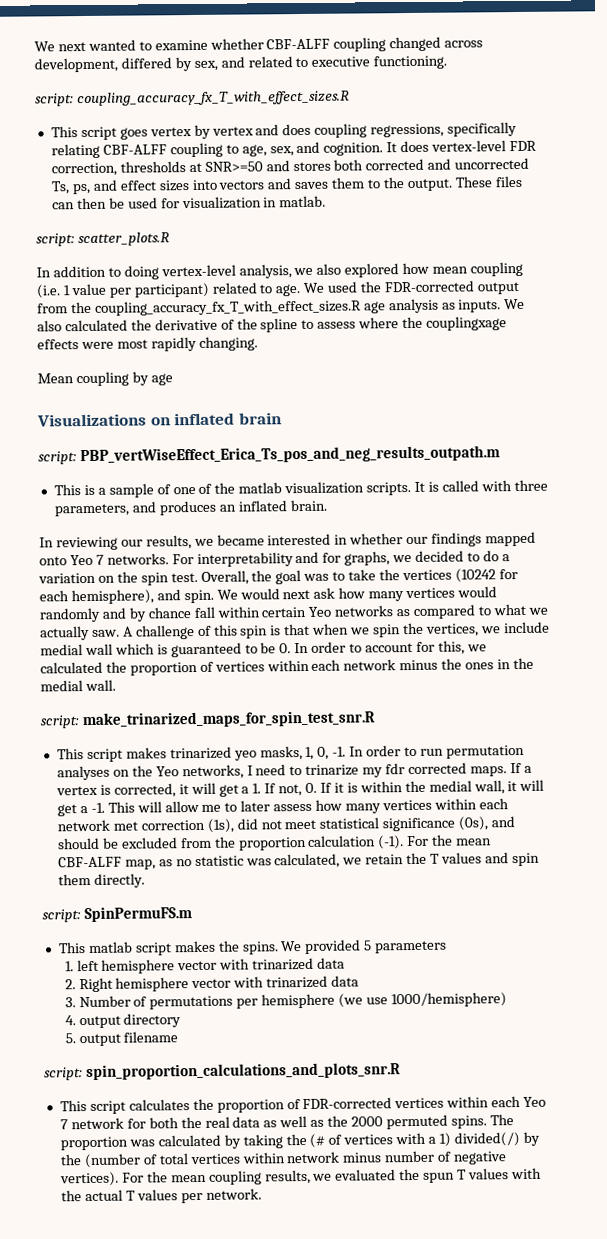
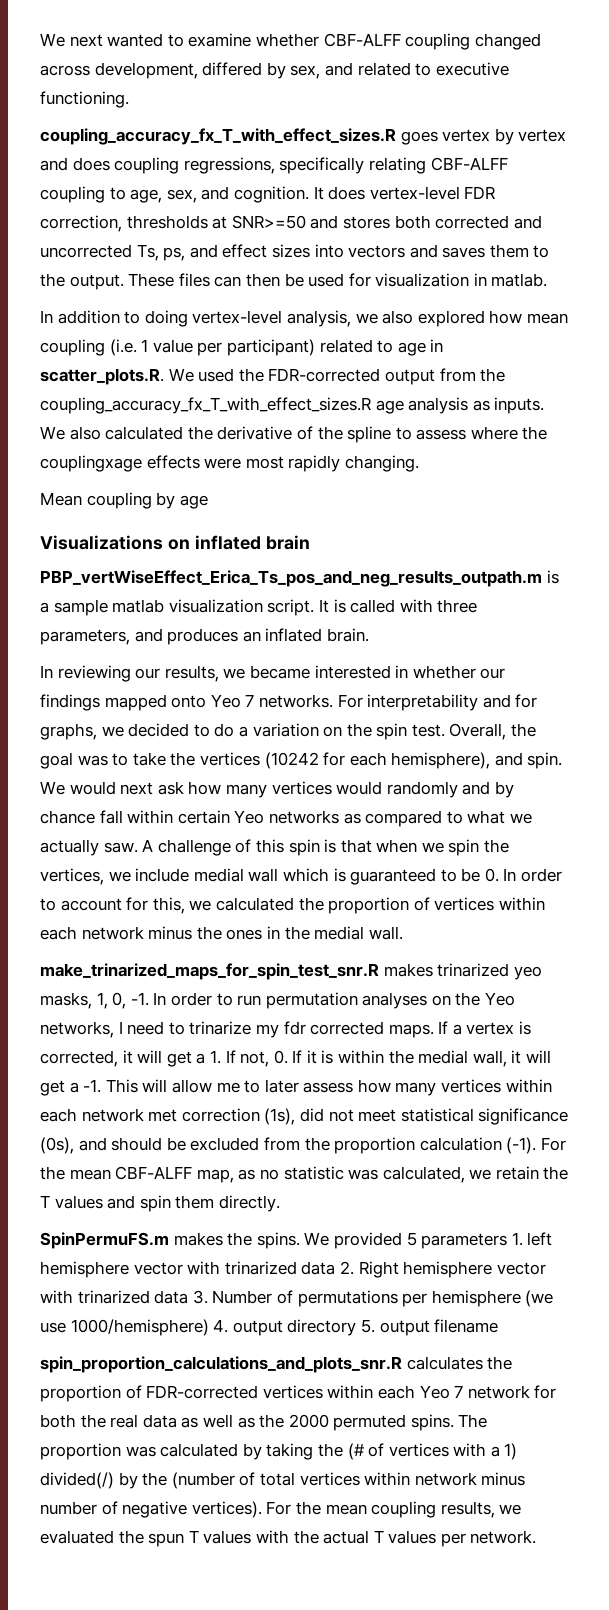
- script: coupling_accuracy_fx_T_with_effect_sizes.R
- This script goes vertex by vertex and does coupling regressions, specifically relating CBF-ALFF coupling to age, sex, and cognition.
+ coupling_accuracy_fx_T_with_effect_sizes.R goes vertex by vertex and does coupling regressions, specifically relating CBF-ALFF coupling to age, sex, and cognition.
- script: scatter_plots.R
- In addition to doing vertex-level analysis, we also explored how mean coupling (i.e. 1 value per participant) related to age. We used the FDR-corrected output from the coupling_accuracy_fx_T_with_effect_sizes.R age analysis as inputs.
+ In addition to doing vertex-level analysis, we also explored how mean coupling (i.e. 1 value per participant) related to age in scatter_plots.R. We used the FDR-corrected output from the coupling_accuracy_fx_T_with_effect_sizes.R age analysis as inputs.
- script: PBP_vertWiseEffect_Erica_Ts_pos_and_neg_results_outpath.m
- This is a sample of one of the matlab visualization scripts.
+ PBP_vertWiseEffect_Erica_Ts_pos_and_neg_results_outpath.m is a sample matlab visualization script.
- script: make_trinarized_maps_for_spin_test_snr.R
- This script makes trinarized yeo masks, 1, 0, -1.
+ make_trinarized_maps_for_spin_test_snr.R makes trinarized yeo masks, 1, 0, -1.
- script: SpinPermuFS.m
- This matlab script makes the spins.
+ SpinPermuFS.m makes the spins.
- We provided 5 parameters
- 1. left hemisphere vector with trinarized data
- 2. Right hemisphere vector with trinarized data
- 3. Number of permutations per hemisphere (we use 1000/hemisphere)
- 4. output directory
- 5. output filename
+ We provided 5 parameters 1. left hemisphere vector with trinarized data 2. Right hemisphere vector with trinarized data 3. Number of permutations per hemisphere (we use 1000/hemisphere) 4. output directory 5. output filename
- script: spin_proportion_calculations_and_plots_snr.R
- This script calculates the proportion of FDR-corrected vertices within each Yeo 7 network for both the real data as well as the 2000 permuted spins.
+ spin_proportion_calculations_and_plots_snr.R calculates the proportion of FDR-corrected vertices within each Yeo 7 network for both the real data as well as the 2000 permuted spins.

